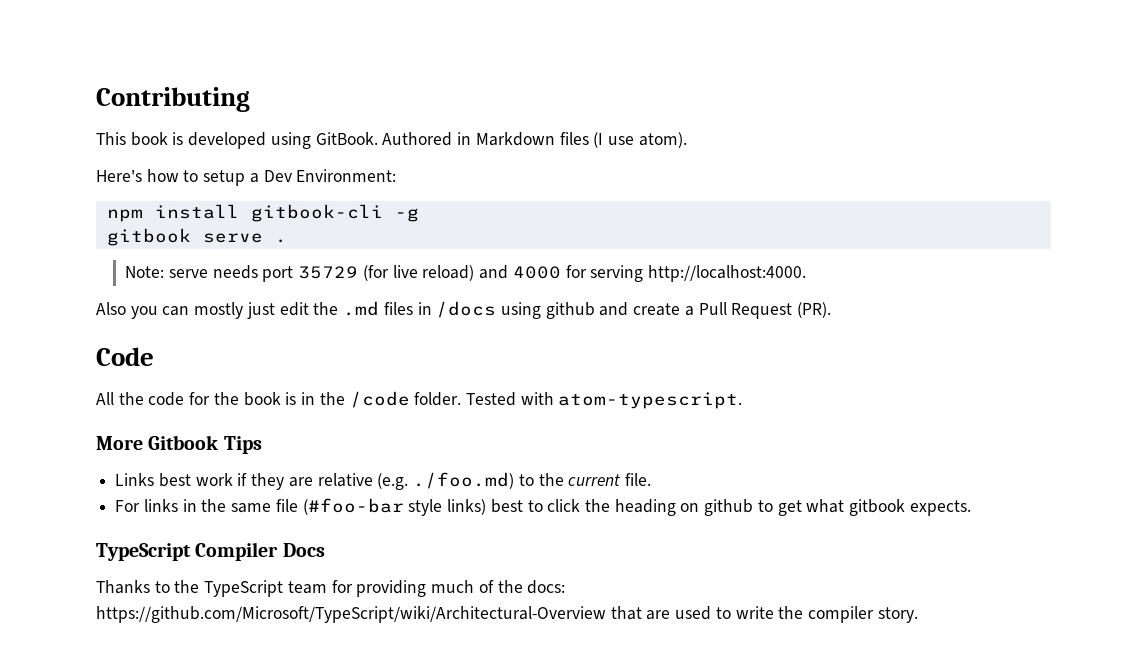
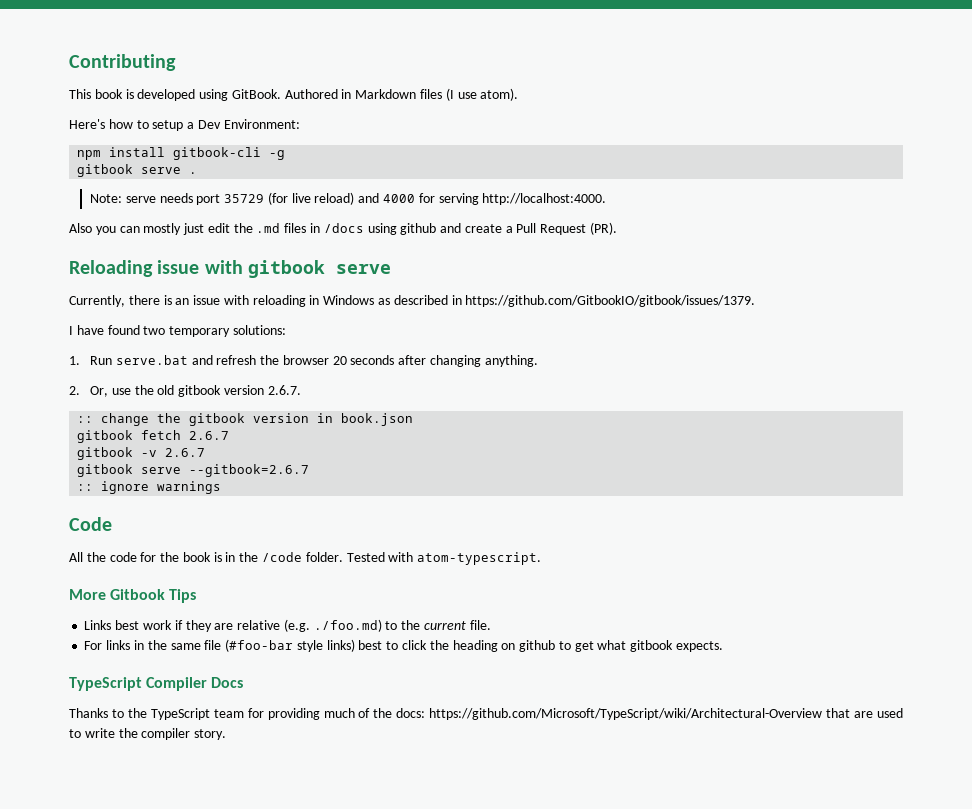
+ Reloading issue with gitbook serve
+ Currently, there is an issue with reloading in Windows as described in https://github.com/GitbookIO/gitbook/issues/1379.
+ I have found two temporary solutions:
+ 1. Run serve.bat and refresh the browser 20 seconds after changing anything.
+ 2. Or, use the old gitbook version 2.6.7.
+ :: change the gitbook version in book.json
+ gitbook fetch 2.6.7
+ gitbook -v 2.6.7
+ gitbook serve --gitbook=2.6.7
+ :: ignore warnings

